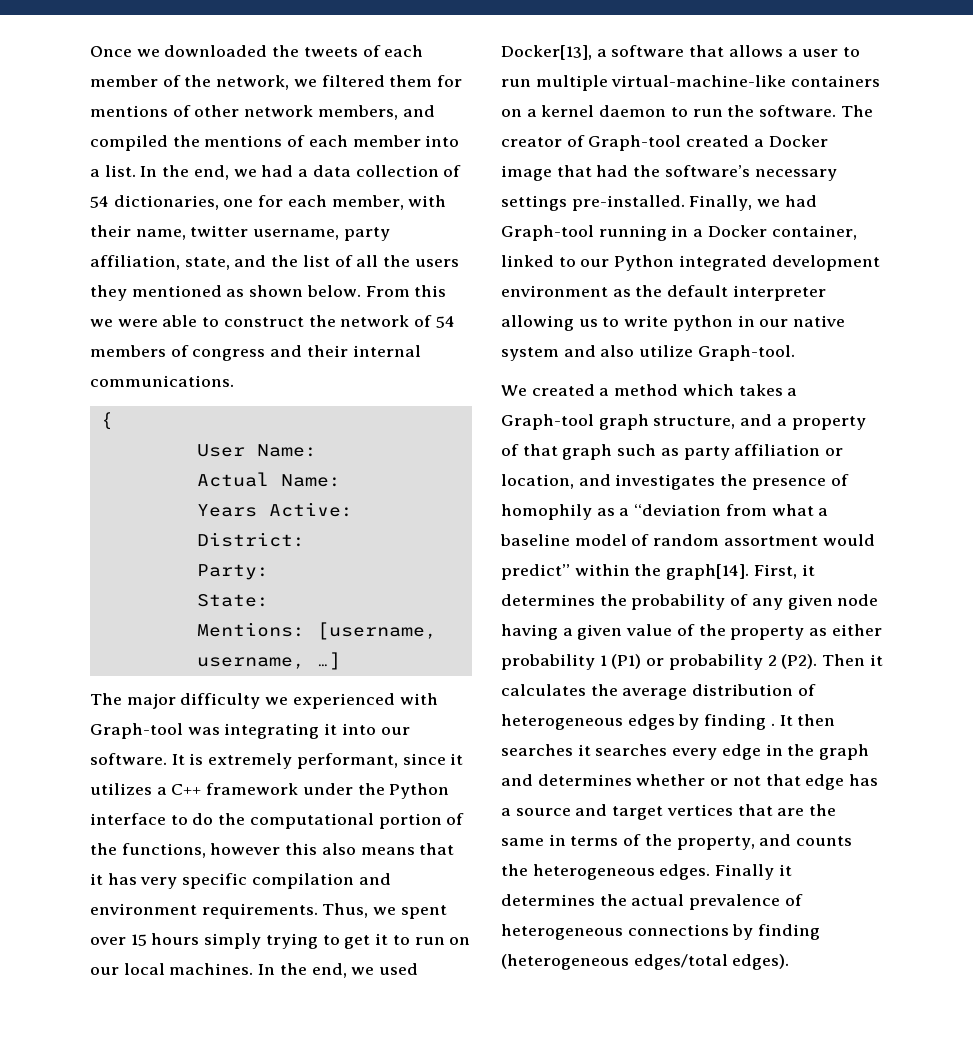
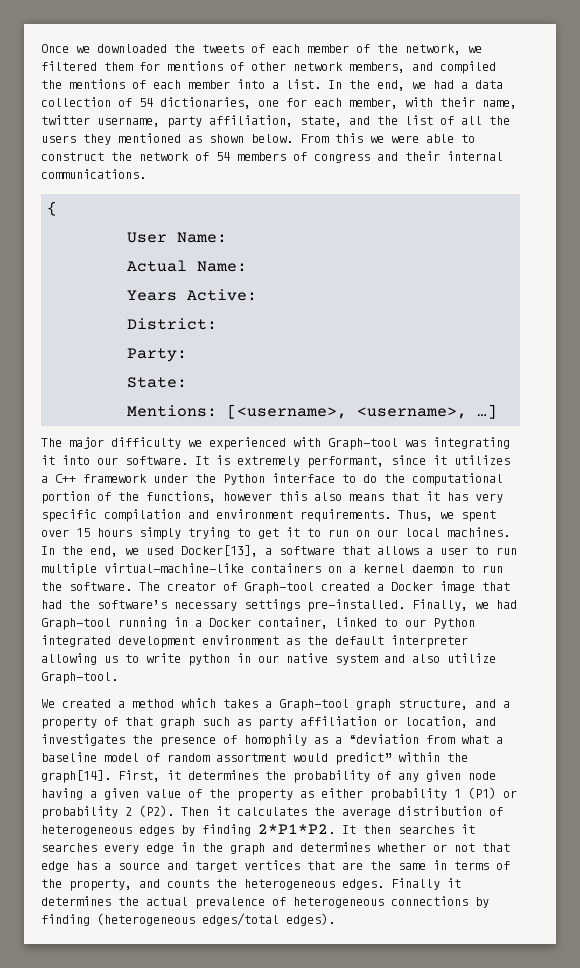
- Mentions: [username, username, …]
+ Mentions: [<username>, <username>, …]
- First, it determines the probability of any given node having a given value of the property as either probability 1 (P1) or probability 2 (P2). Then it calculates the average distribution of heterogeneous edges by finding .
+ First, it determines the probability of any given node having a given value of the property as either probability 1 (P1) or probability 2 (P2). Then it calculates the average distribution of heterogeneous edges by finding 2*P1*P2.

